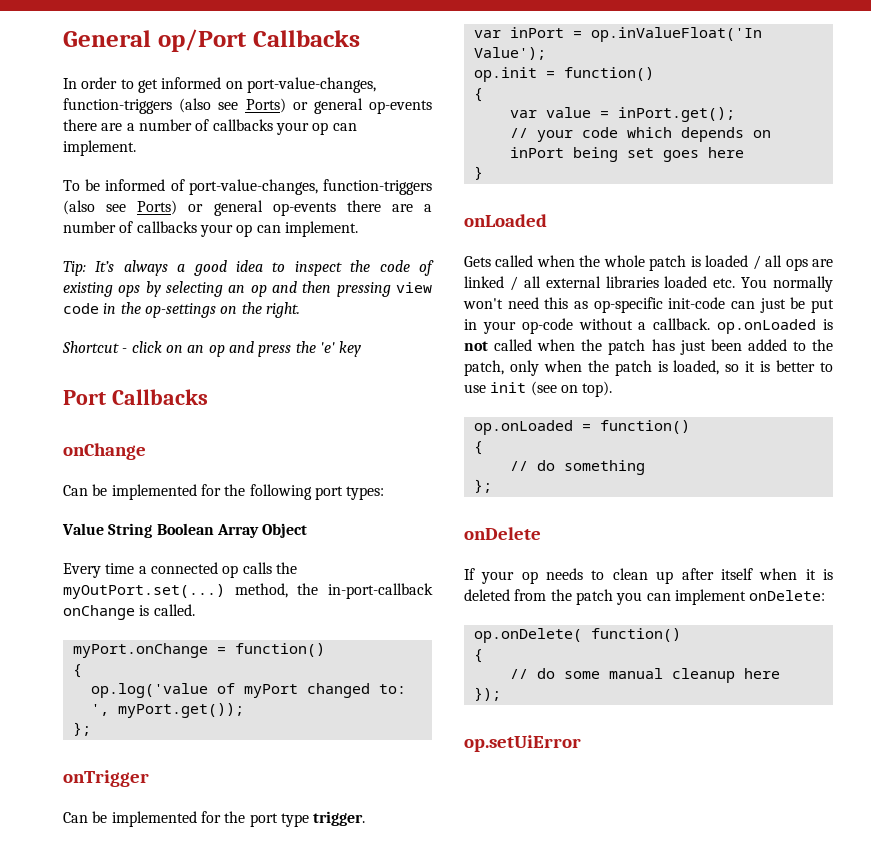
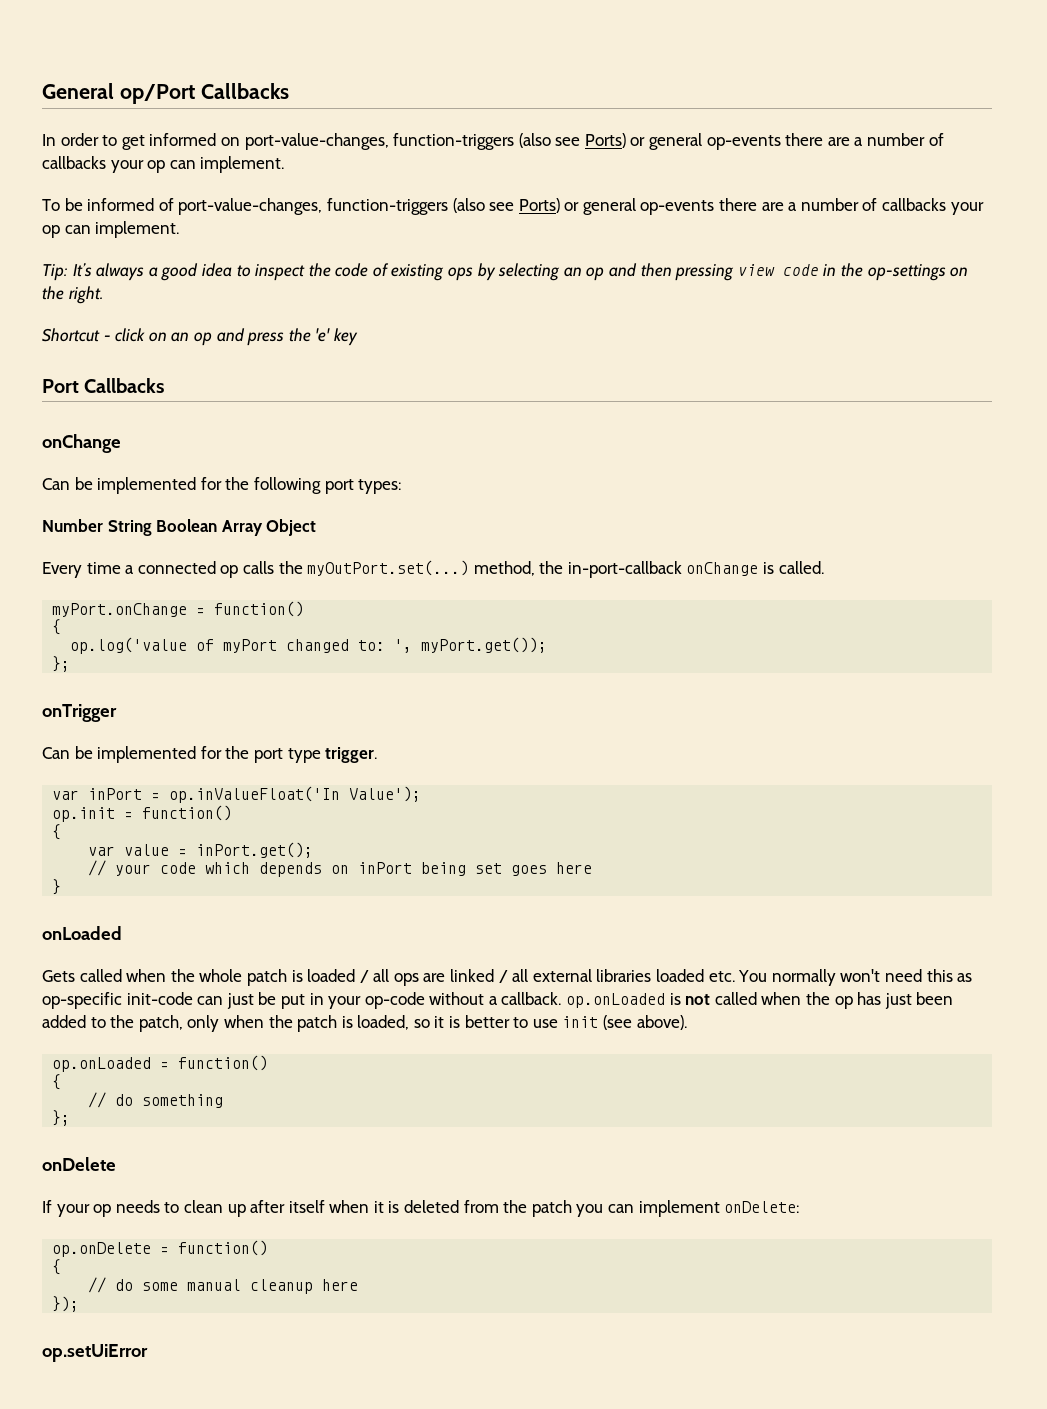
- Value String Boolean Array Object
+ Number String Boolean Array Object
- Gets called when the whole patch is loaded / all ops are linked / all external libraries loaded etc. You normally won't need this as op-specific init-code can just be put in your op-code without a callback. op.onLoaded is not called when the patch has just been added to the patch, only when the patch is loaded, so it is better to use init (see on top).
+ Gets called when the whole patch is loaded / all ops are linked / all external libraries loaded etc. You normally won't need this as op-specific init-code can just be put in your op-code without a callback. op.onLoaded is not called when the op has just been added to the patch, only when the patch is loaded, so it is better to use init (see above).
- op.onDelete( function()
+ op.onDelete = function()

